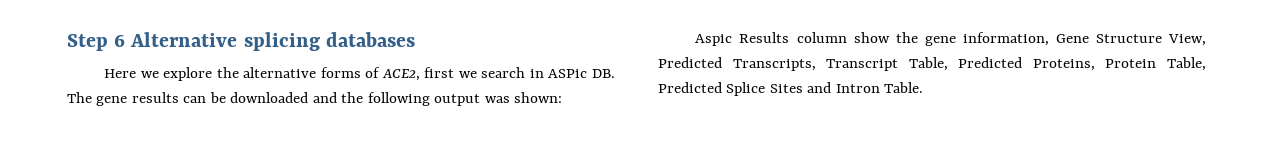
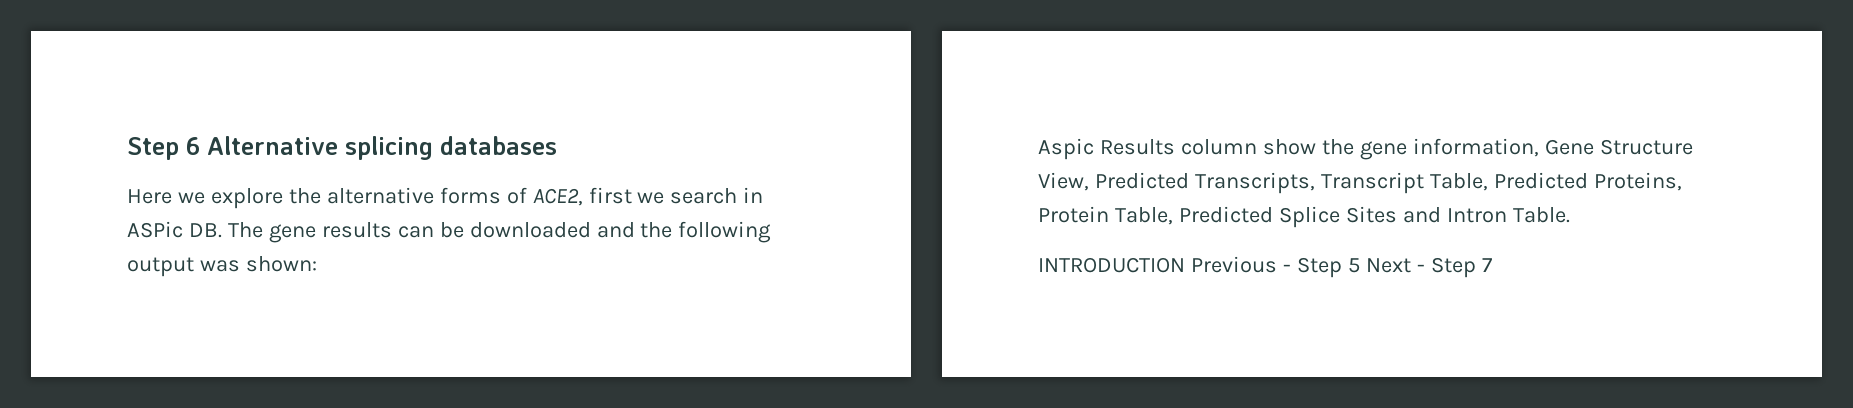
+ INTRODUCTION Previous - Step 5 Next - Step 7

